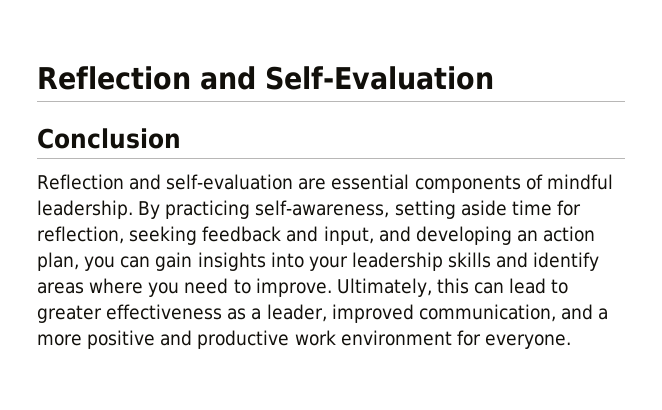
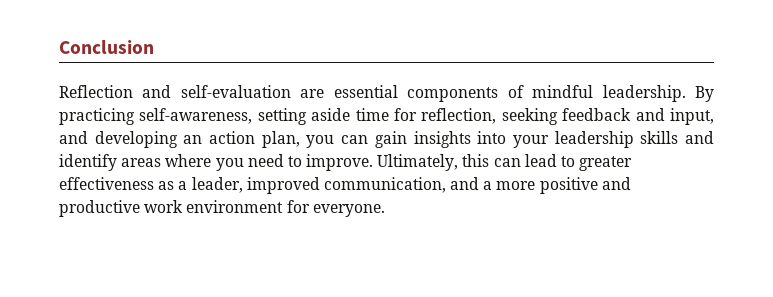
- Reflection and Self-Evaluation

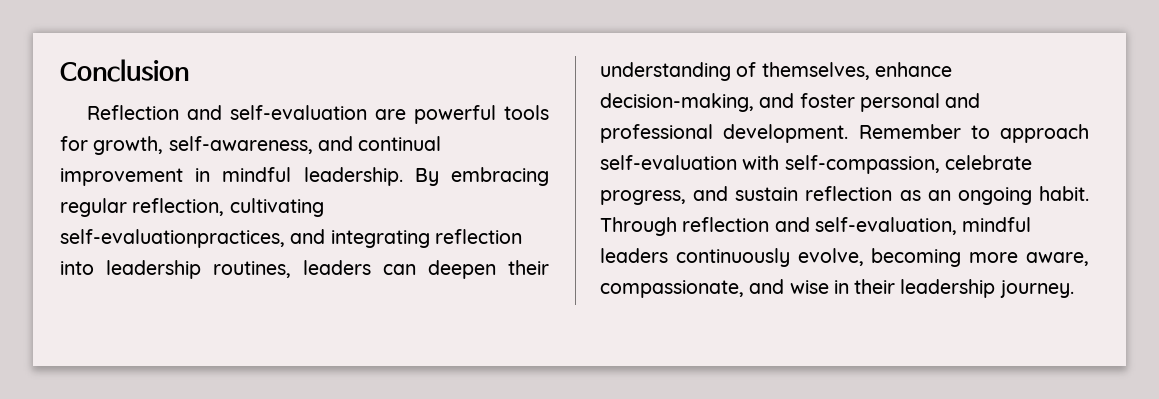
- Reflection and self-evaluation are essential components of mindful leadership. By practicing self-awareness, setting aside time for reflection, seeking feedback and input, and developing an action plan, you can gain insights into your leadership skills and identify areas where you need to improve. Ultimately, this can lead to greater effectiveness as a leader, improved communication, and a more positive and productive work environment for everyone.
+ Reflection and self-evaluation are powerful tools for growth, self-awareness, and continual improvement in mindful leadership. By embracing regular reflection, cultivating self-evaluationpractices, and integrating reflection into leadership routines, leaders can deepen their understanding of themselves, enhance decision-making, and foster personal and professional development. Remember to approach self-evaluation with self-compassion, celebrate progress, and sustain reflection as an ongoing habit. Through reflection and self-evaluation, mindful leaders continuously evolve, becoming more aware, compassionate, and wise in their leadership journey.

